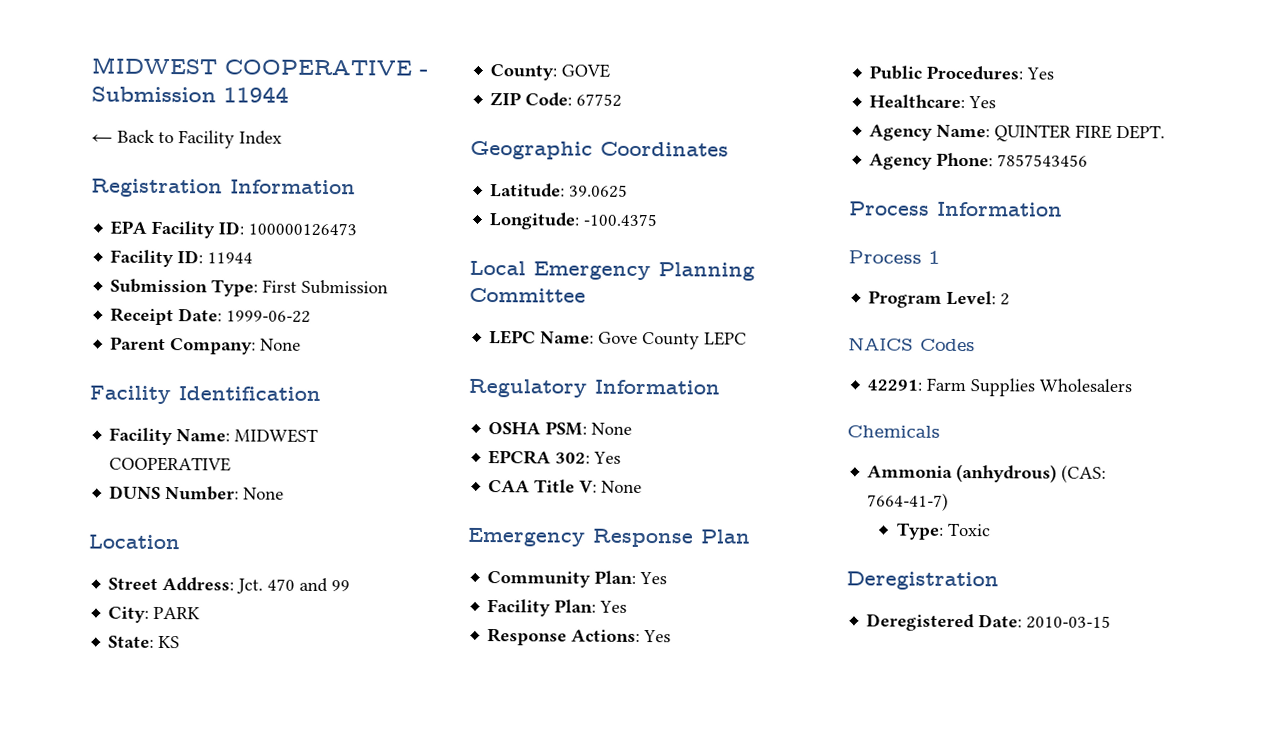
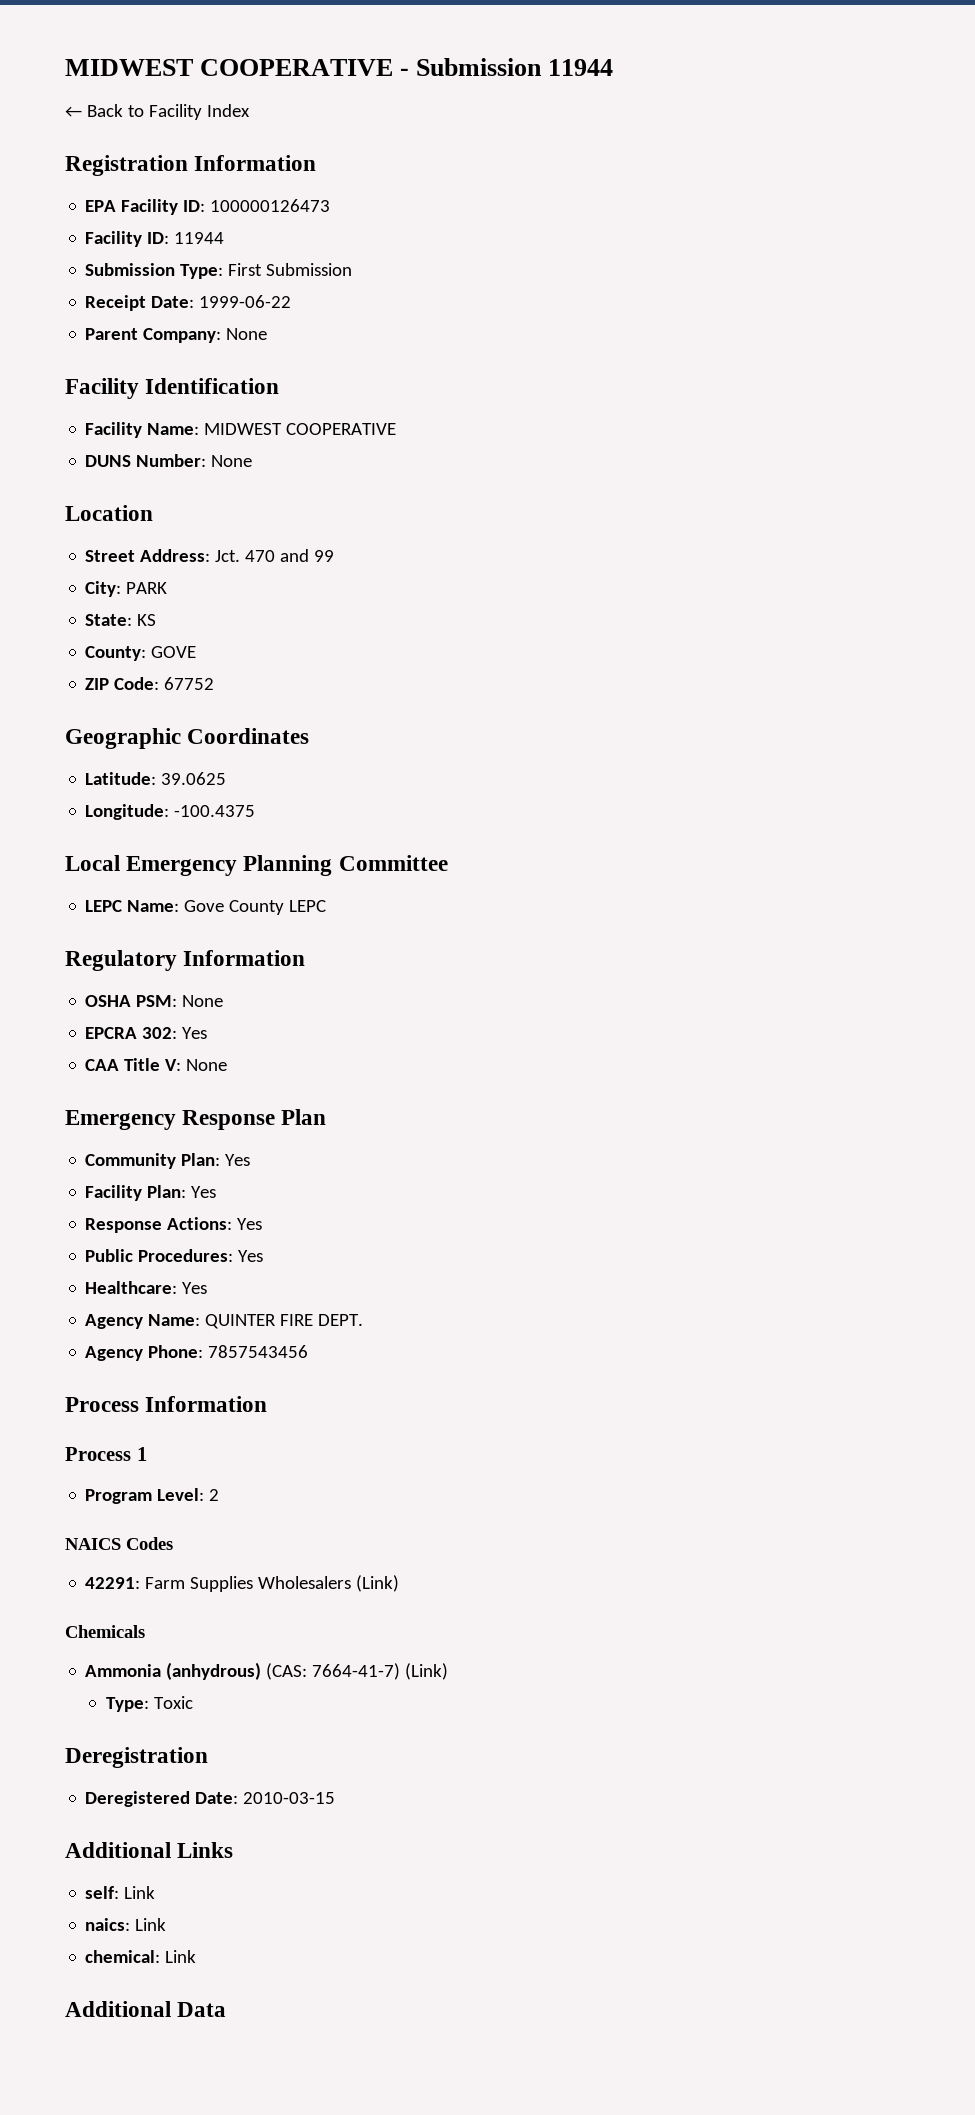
- 42291: Farm Supplies Wholesalers
+ 42291: Farm Supplies Wholesalers (Link)
- Ammonia (anhydrous) (CAS: 7664-41-7)
+ Ammonia (anhydrous) (CAS: 7664-41-7) (Link)
+ Additional Links
+ self: Link
+ naics: Link
+ chemical: Link
+ Additional Data

